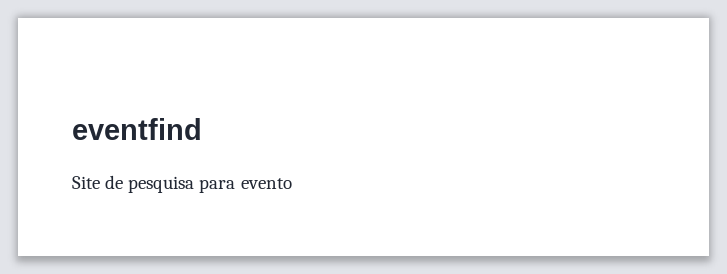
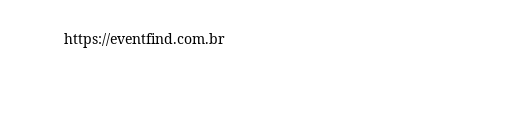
- eventfind
- Site de pesquisa para evento
+ https://eventfind.com.br

